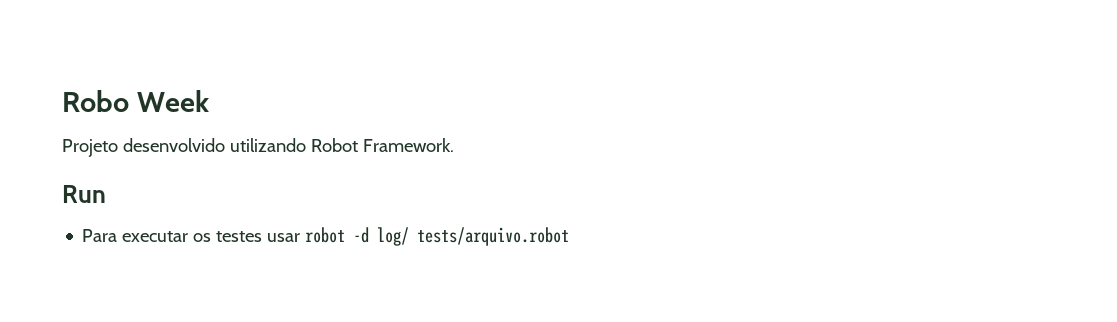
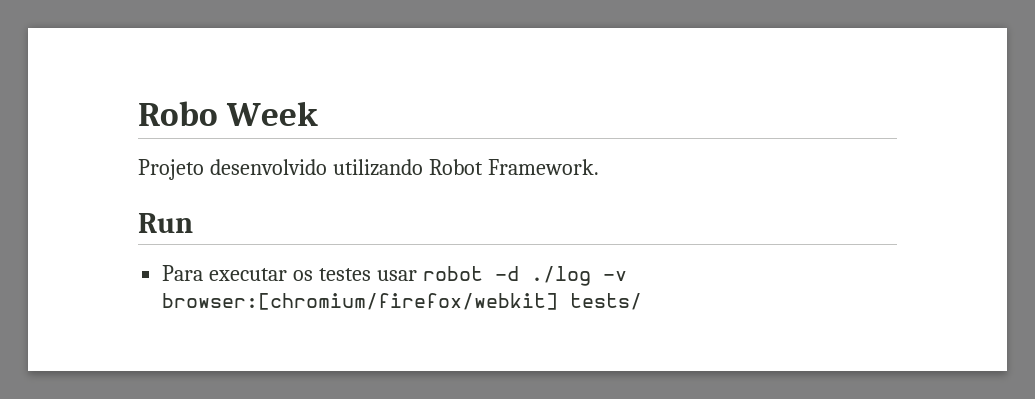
- Para executar os testes usar robot -d log/ tests/arquivo.robot
+ Para executar os testes usar robot -d ./log -v browser:[chromium/firefox/webkit] tests/

